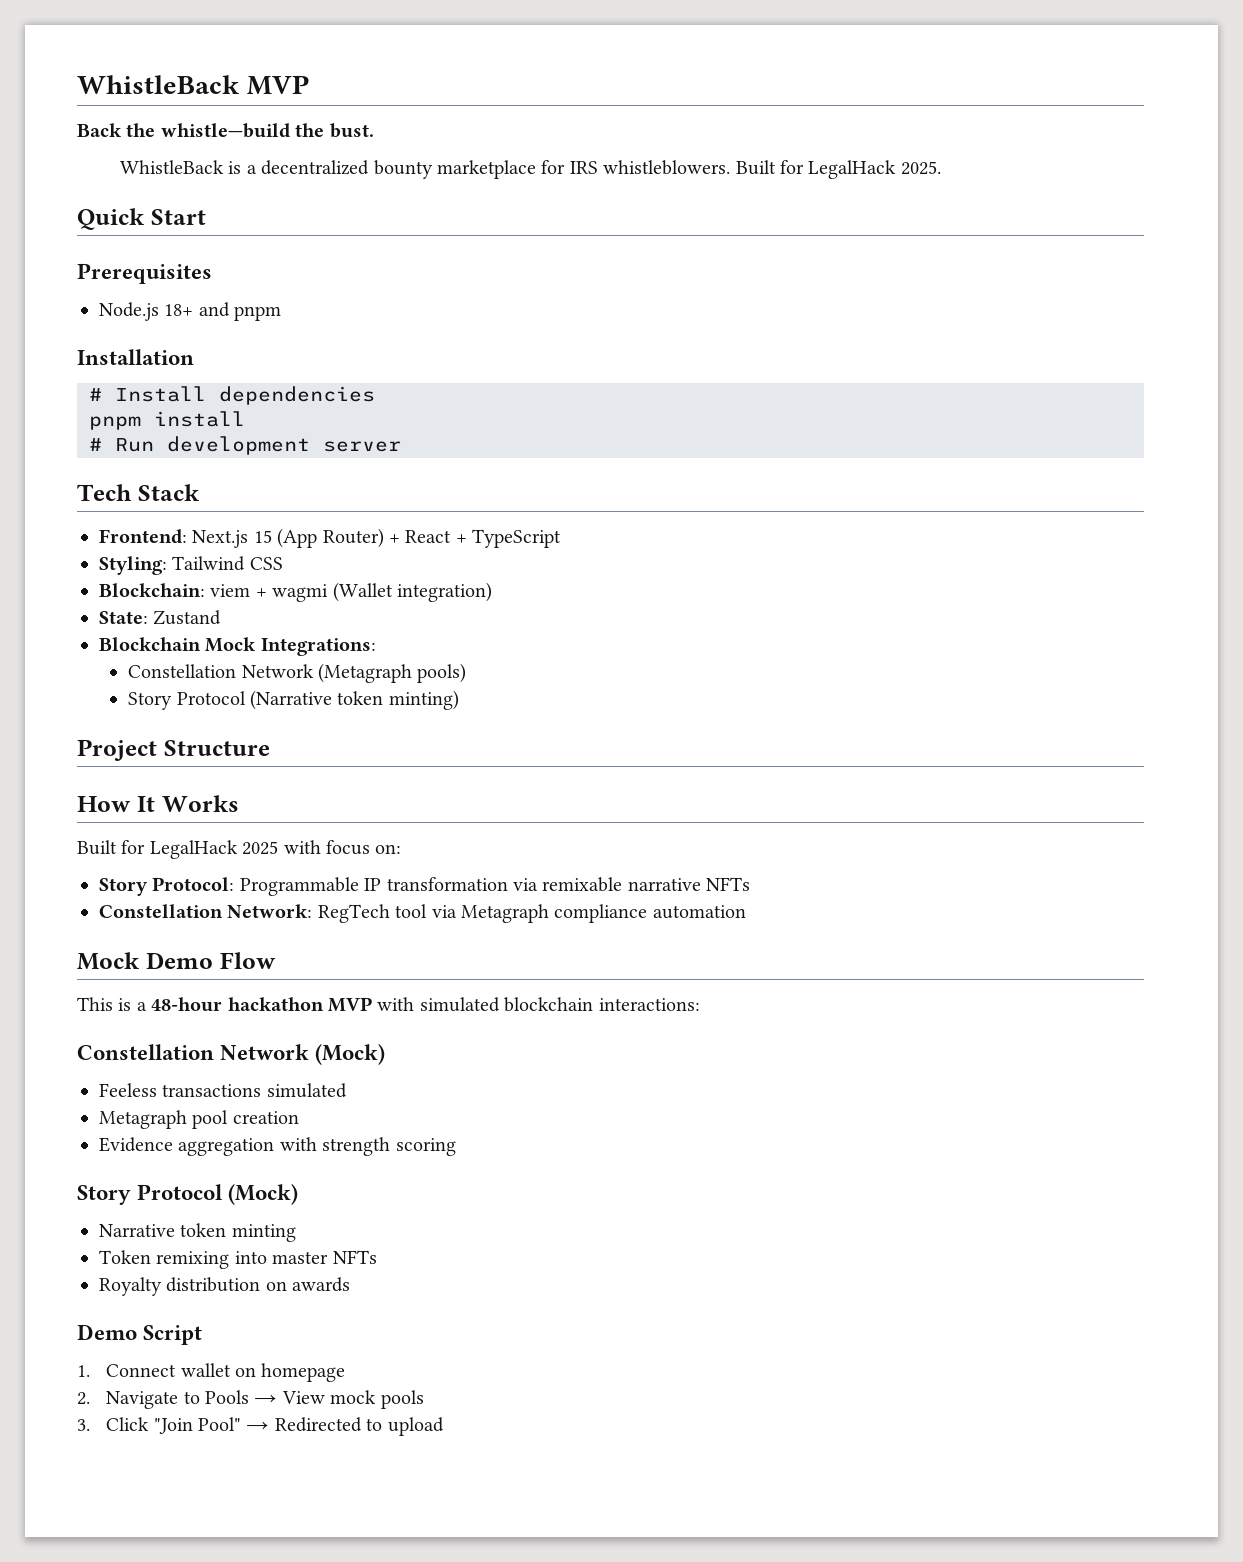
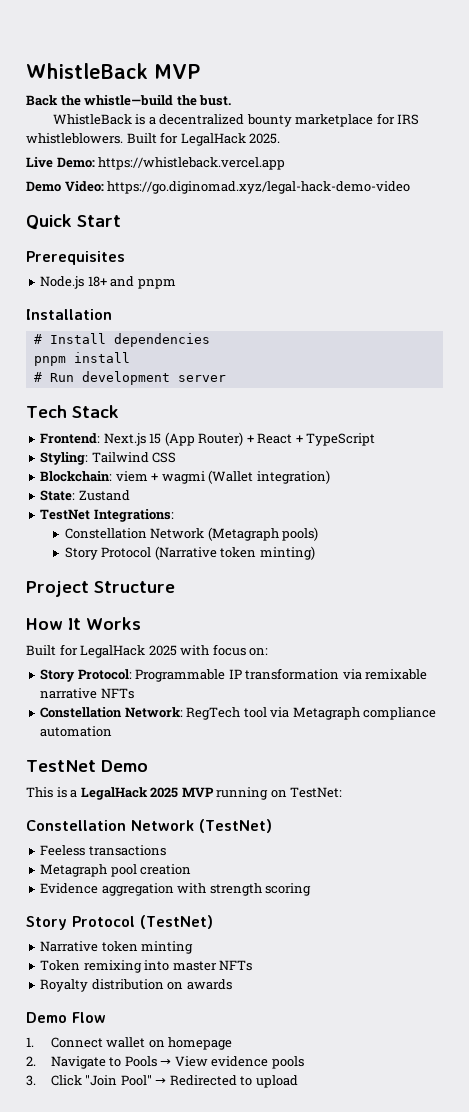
+ Live Demo: https://whistleback.vercel.app
+ Demo Video: https://go.diginomad.xyz/legal-hack-demo-video
- Blockchain Mock Integrations:
+ TestNet Integrations:
- Mock Demo Flow
+ TestNet Demo
- This is a 48-hour hackathon MVP with simulated blockchain interactions:
- Constellation Network (Mock)
+ This is a LegalHack 2025 MVP running on TestNet:
+ Constellation Network (TestNet)
- Feeless transactions simulated
+ Feeless transactions
- Story Protocol (Mock)
+ Story Protocol (TestNet)
- Demo Script
+ Demo Flow
- 2. Navigate to Pools → View mock pools
+ 2. Navigate to Pools → View evidence pools

